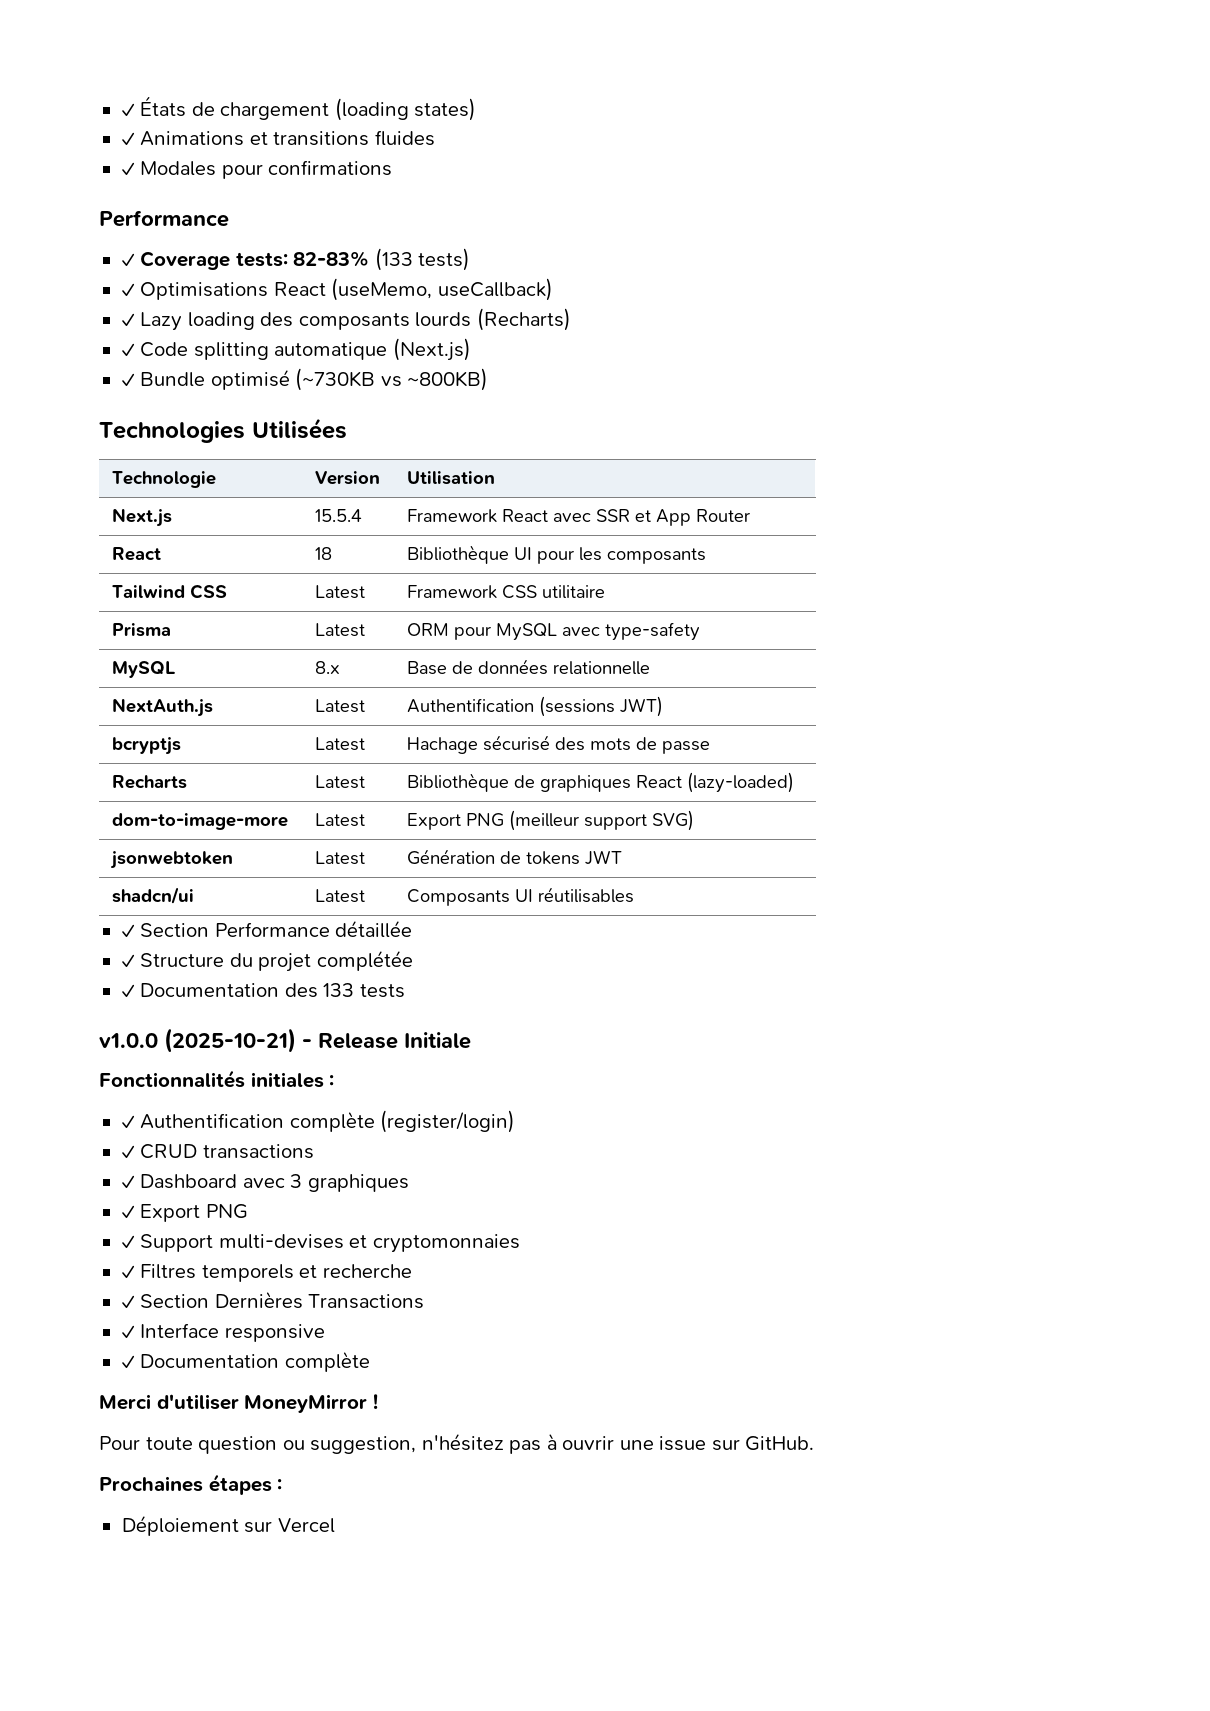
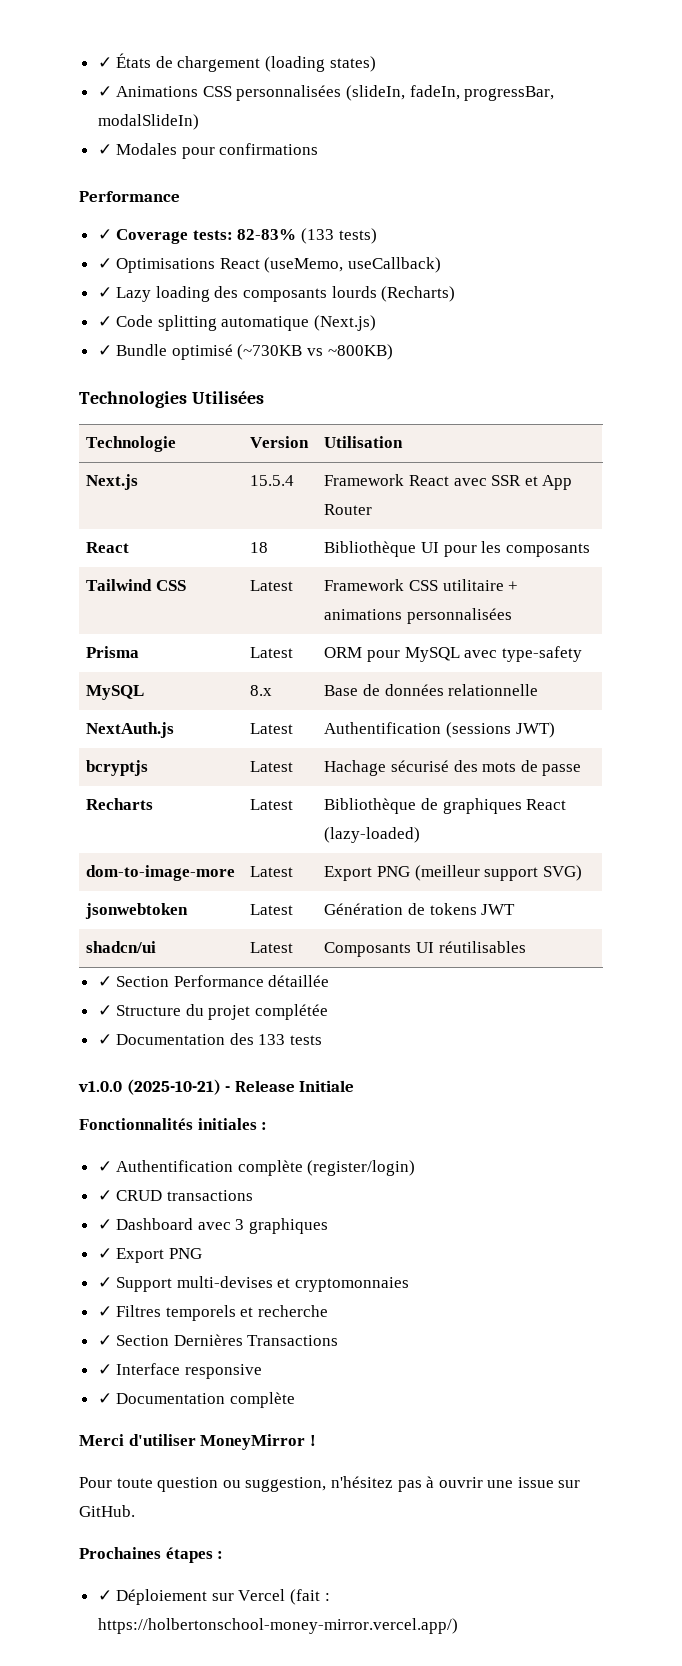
- ✓ Animations et transitions fluides
+ ✓ Animations CSS personnalisées (slideIn, fadeIn, progressBar, modalSlideIn)
- Tailwind CSS | Latest | Framework CSS utilitaire
+ Tailwind CSS | Latest | Framework CSS utilitaire + animations personnalisées
- Déploiement sur Vercel
+ ✓ Déploiement sur Vercel (fait : https://holbertonschool-money-mirror.vercel.app/)

